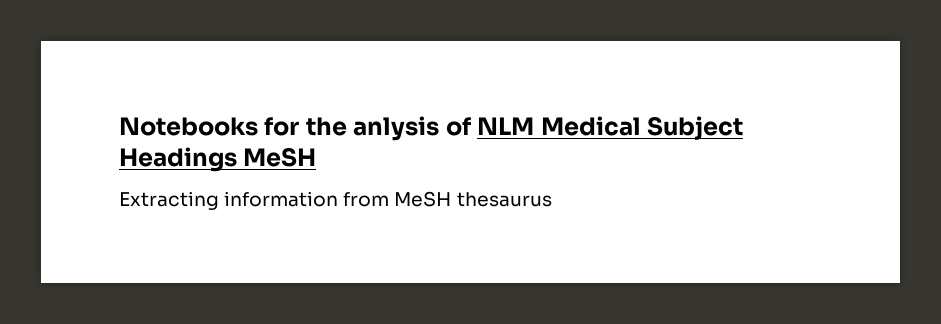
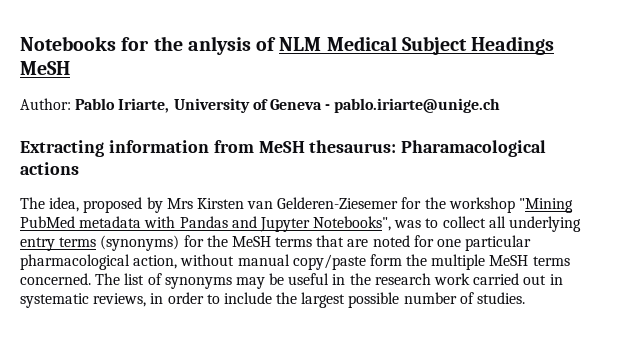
- Extracting information from MeSH thesaurus
+ Author: Pablo Iriarte, University of Geneva - pablo.iriarte@unige.ch
+ Extracting information from MeSH thesaurus: Pharamacological actions
+ The idea, proposed by Mrs Kirsten van Gelderen-Ziesemer for the workshop "Mining PubMed metadata with Pandas and Jupyter Notebooks", was to collect all underlying entry terms (synonyms) for the MeSH terms that are noted for one particular pharmacological action, without manual copy/paste form the multiple MeSH terms concerned. The list of synonyms may be useful in the research work carried out in systematic reviews, in order to include the largest possible number of studies.

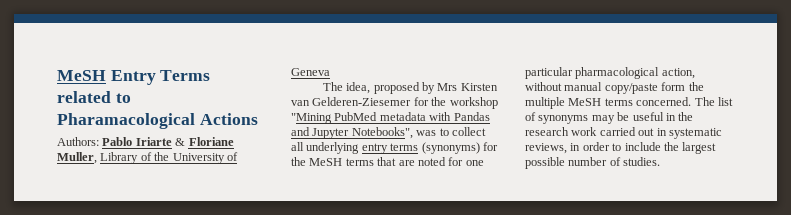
- Notebooks for the anlysis of NLM Medical Subject Headings MeSH
- Author: Pablo Iriarte, University of Geneva - pablo.iriarte@unige.ch
- Extracting information from MeSH thesaurus: Pharamacological actions
+ MeSH Entry Terms related to Pharamacological Actions
+ Authors: Pablo Iriarte & Floriane Muller, Library of the University of Geneva

